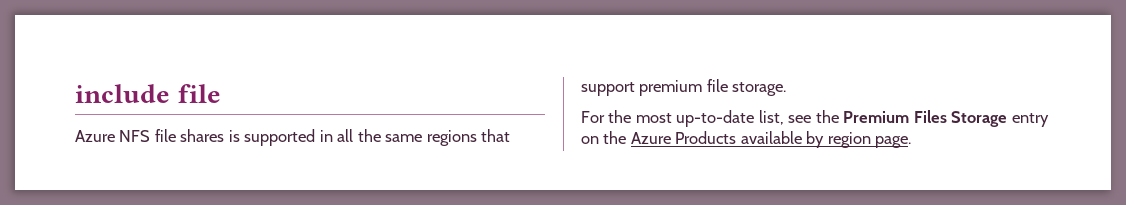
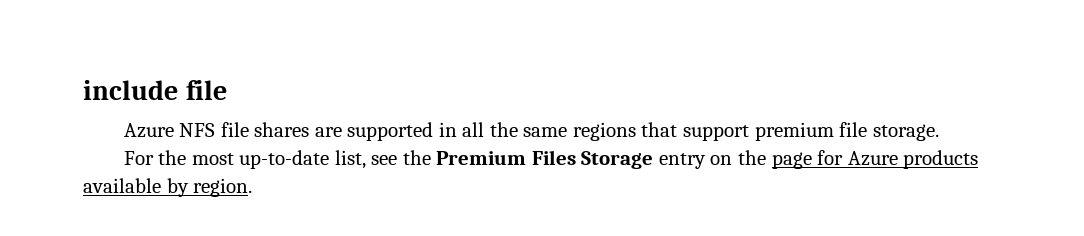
- Azure NFS file shares is supported in all the same regions that support premium file storage.
+ Azure NFS file shares are supported in all the same regions that support premium file storage.
- For the most up-to-date list, see the Premium Files Storage entry on the Azure Products available by region page.
+ For the most up-to-date list, see the Premium Files Storage entry on the page for Azure products available by region.

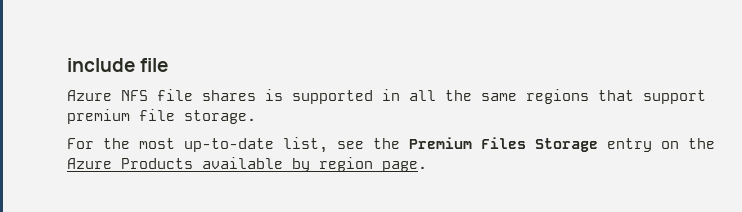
- Azure NFS file shares are supported in all the same regions that support premium file storage.
+ Azure NFS file shares is supported in all the same regions that support premium file storage.
- For the most up-to-date list, see the Premium Files Storage entry on the page for Azure products available by region.
+ For the most up-to-date list, see the Premium Files Storage entry on the Azure Products available by region page.

